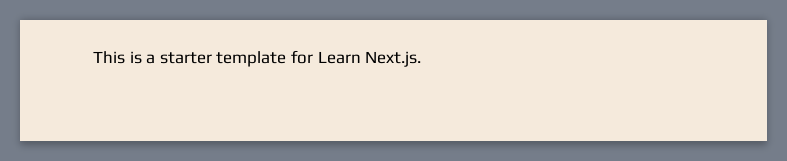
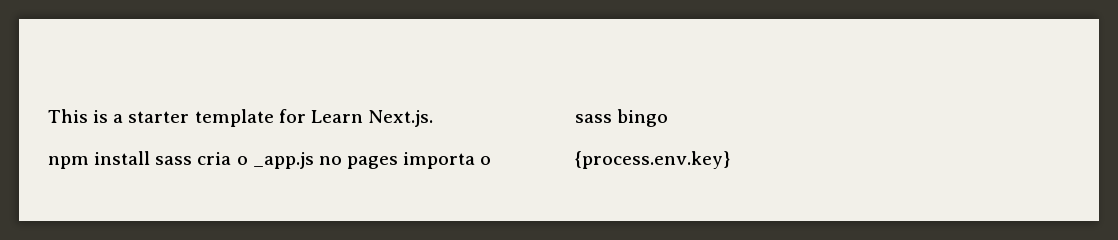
+ npm install sass cria o _app.js no pages importa o sass bingo
+ {process.env.key}

